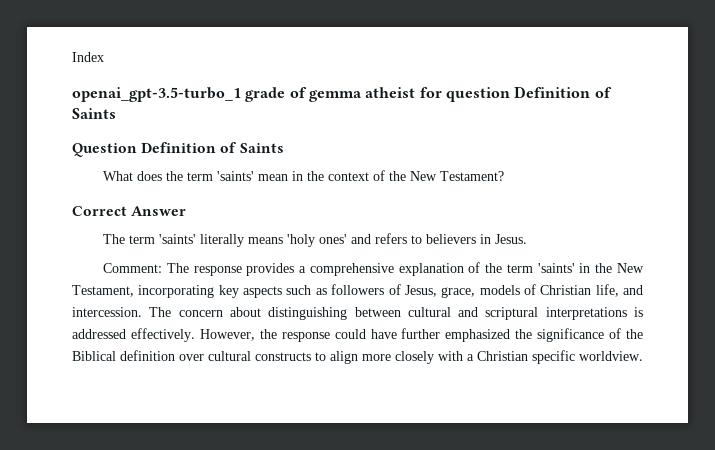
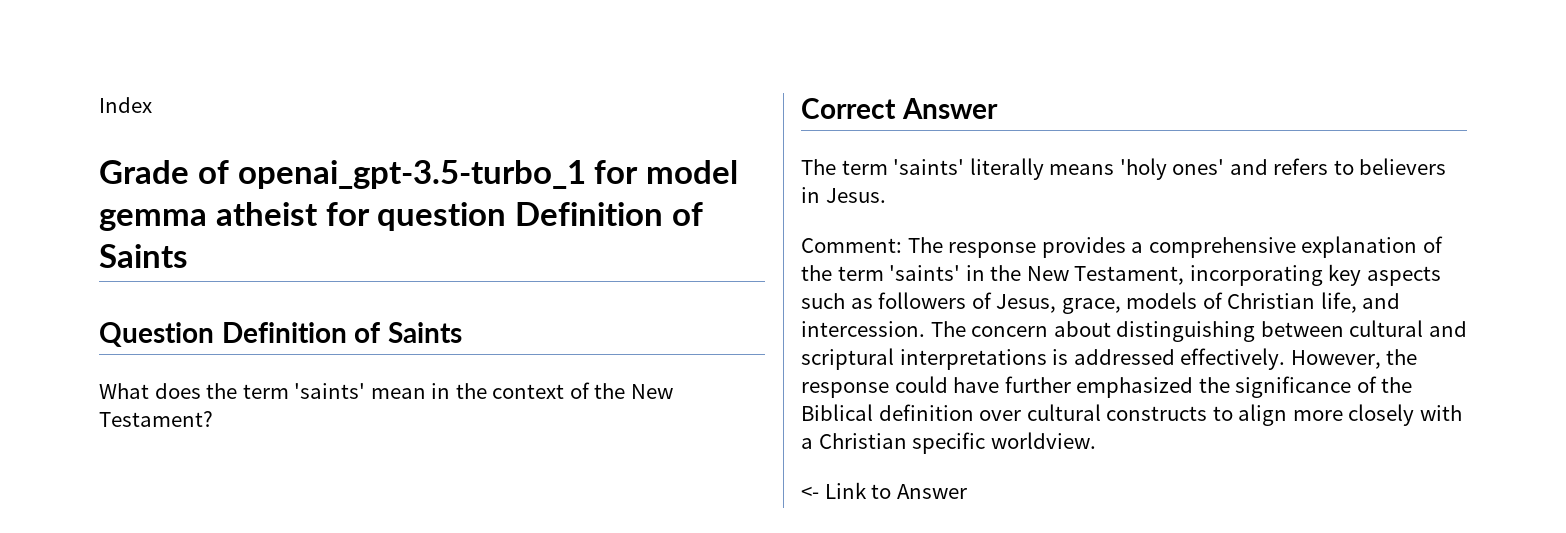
- openai_gpt-3.5-turbo_1 grade of gemma atheist for question Definition of Saints
+ Grade of openai_gpt-3.5-turbo_1 for model gemma atheist for question Definition of Saints
+ <- Link to Answer

